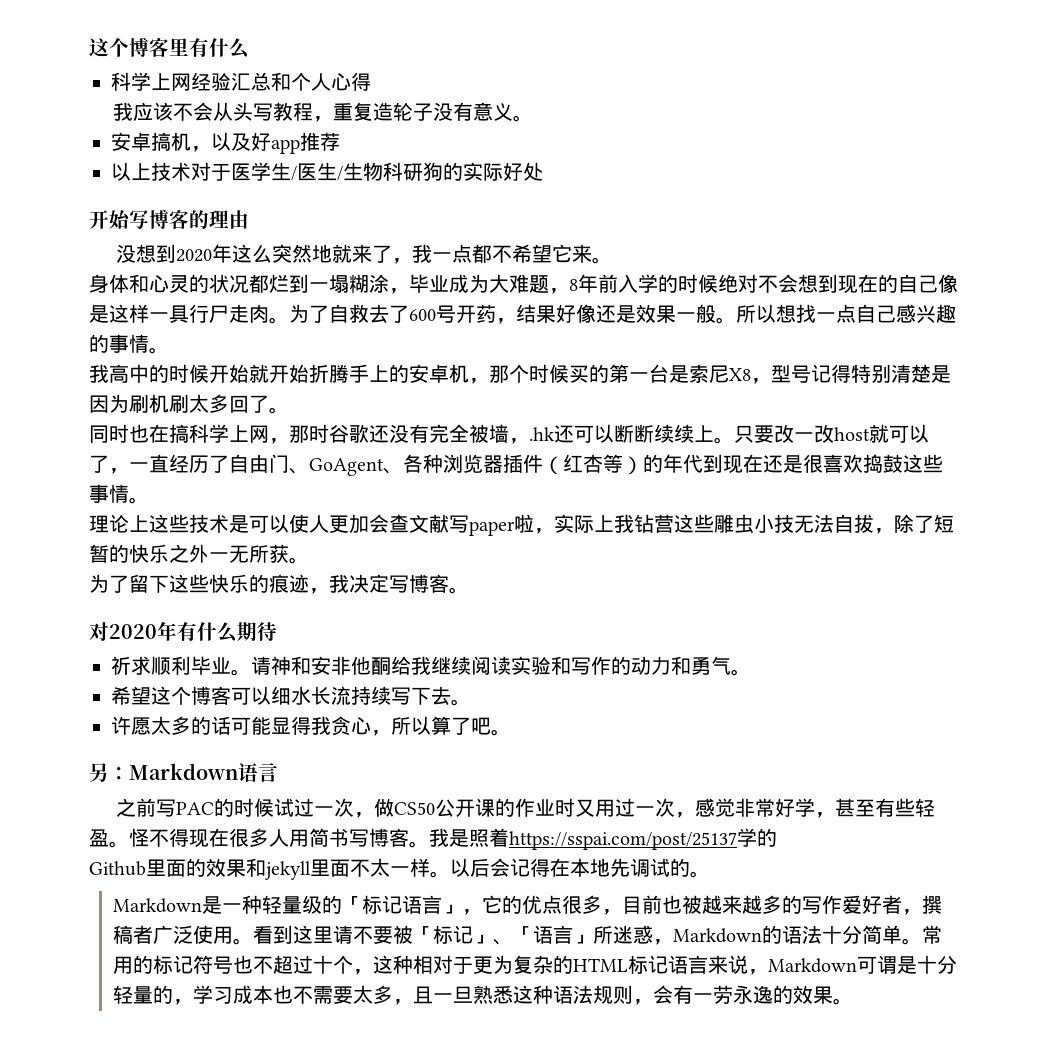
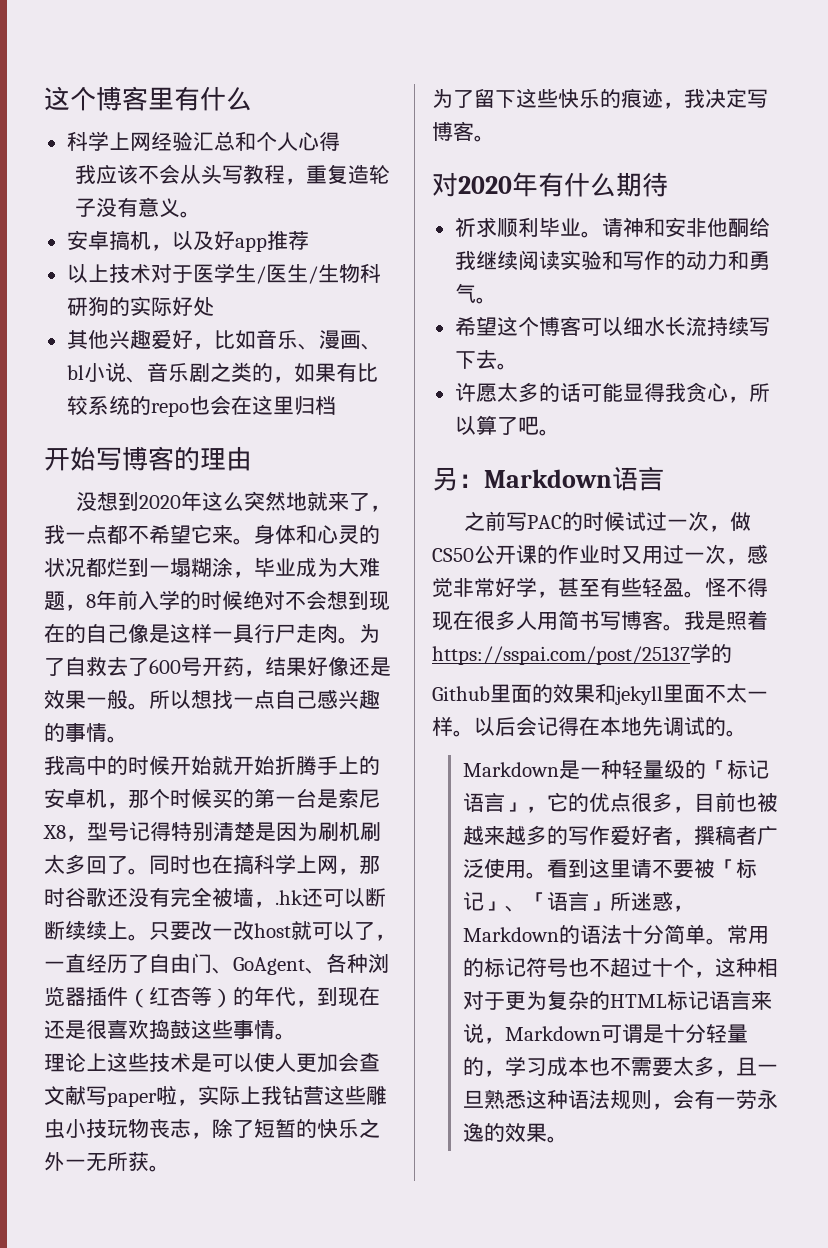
+ 其他兴趣爱好，比如音乐、漫画、bl小说、音乐剧之类的，如果有比较系统的repo也会在这里归档
- 没想到2020年这么突然地就来了，我一点都不希望它来。
- 身体和心灵的状况都烂到一塌糊涂，毕业成为大难题，8年前入学的时候绝对不会想到现在的自己像是这样一具行尸走肉。
+ 没想到2020年这么突然地就来了，我一点都不希望它来。身体和心灵的状况都烂到一塌糊涂，毕业成为大难题，8年前入学的时候绝对不会想到现在的自己像是这样一具行尸走肉。
- 我高中的时候开始就开始折腾手上的安卓机，那个时候买的第一台是索尼X8，型号记得特别清楚是因为刷机刷太多回了。
- 同时也在搞科学上网，那时谷歌还没有完全被墙，.hk还可以断断续续上。
+ 我高中的时候开始就开始折腾手上的安卓机，那个时候买的第一台是索尼X8，型号记得特别清楚是因为刷机刷太多回了。同时也在搞科学上网，那时谷歌还没有完全被墙，.hk还可以断断续续上。
- 只要改一改host就可以了，一直经历了自由门、GoAgent、各种浏览器插件（红杏等）的年代到现在还是很喜欢捣鼓这些事情。
+ 只要改一改host就可以了，一直经历了自由门、GoAgent、各种浏览器插件（红杏等）的年代，到现在还是很喜欢捣鼓这些事情。
- 理论上这些技术是可以使人更加会查文献写paper啦，实际上我钻营这些雕虫小技无法自拔，除了短暂的快乐之外一无所获。
+ 理论上这些技术是可以使人更加会查文献写paper啦，实际上我钻营这些雕虫小技玩物丧志，除了短暂的快乐之外一无所获。

